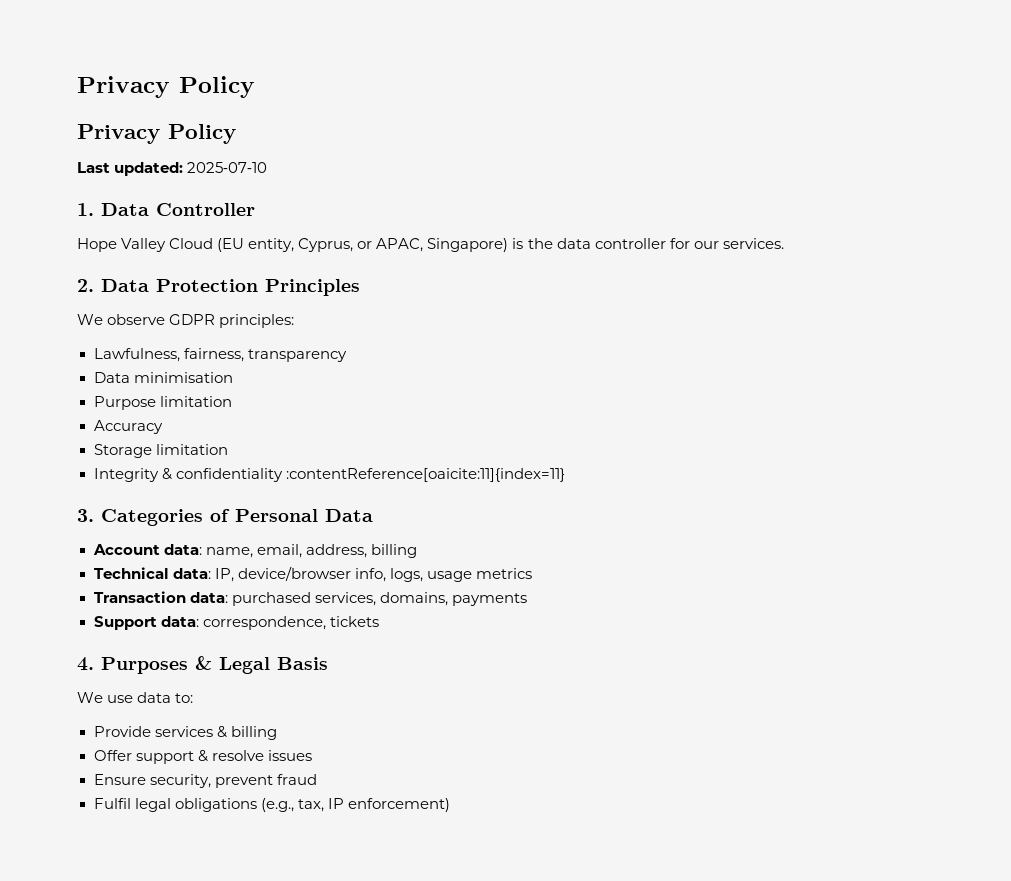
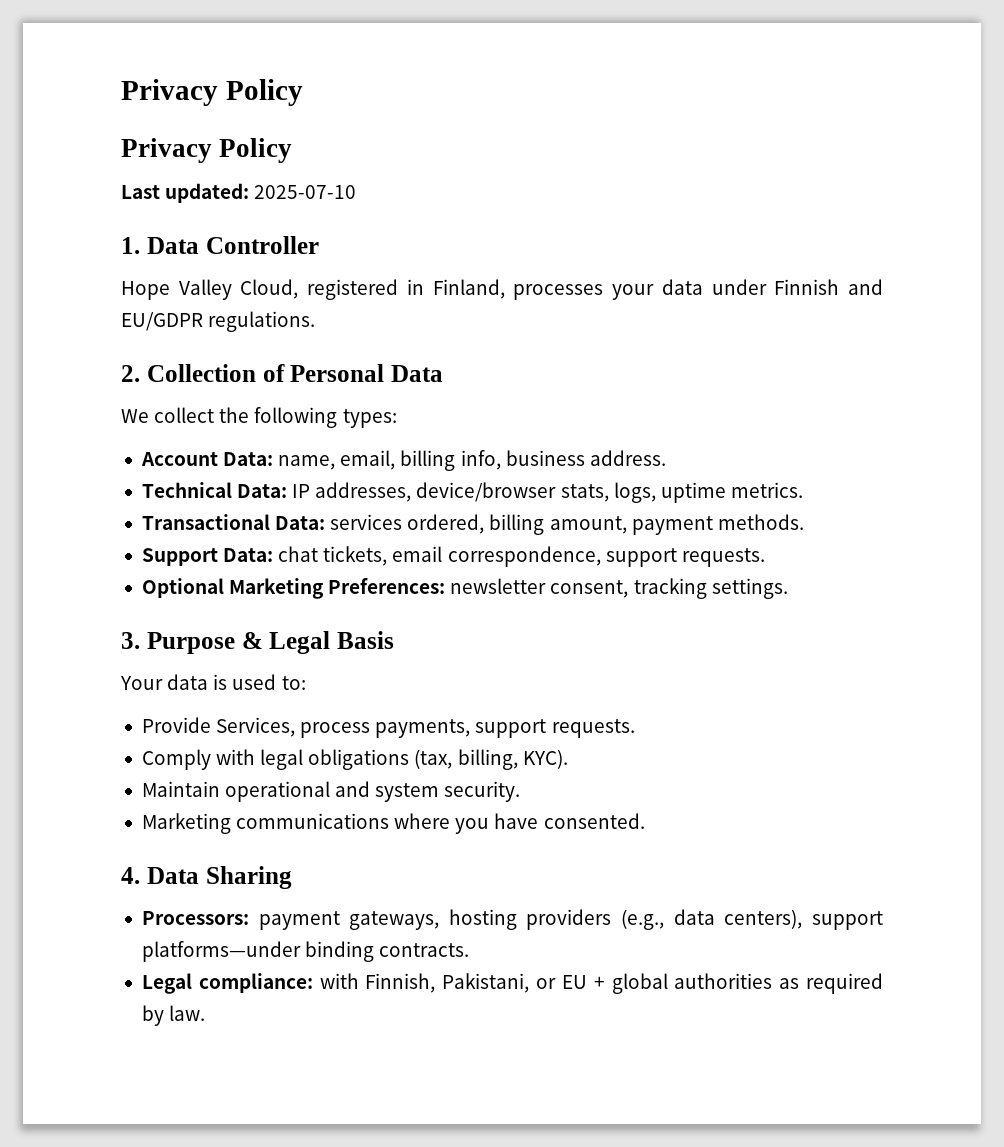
- Hope Valley Cloud (EU entity, Cyprus, or APAC, Singapore) is the data controller for our services.
- 2. Data Protection Principles
- We observe GDPR principles:
- Lawfulness, fairness, transparency
- Data minimisation
- Purpose limitation
- Accuracy
- Storage limitation
- Integrity & confidentiality :contentReference[oaicite:11]{index=11}
- 3. Categories of Personal Data
+ Hope Valley Cloud, registered in Finland, processes your data under Finnish and EU/GDPR regulations.
+ 2. Collection of Personal Data
+ We collect the following types:
- Account data: name, email, address, billing
- Technical data: IP, device/browser info, logs, usage metrics
- Transaction data: purchased services, domains, payments
- Support data: correspondence, tickets
- 4. Purposes & Legal Basis
- We use data to:
- Provide services & billing
- Offer support & resolve issues
- Ensure security, prevent fraud
- Fulfil legal obligations (e.g., tax, IP enforcement)
+ Account Data: name, email, billing info, business address.
+ Technical Data: IP addresses, device/browser stats, logs, uptime metrics.
+ Transactional Data: services ordered, billing amount, payment methods.
+ Support Data: chat tickets, email correspondence, support requests.
+ Optional Marketing Preferences: newsletter consent, tracking settings.
+ 3. Purpose & Legal Basis
+ Your data is used to:
+ Provide Services, process payments, support requests.
+ Comply with legal obligations (tax, billing, KYC).
+ Maintain operational and system security.
+ Marketing communications where you have consented.
+ 4. Data Sharing
+ Processors: payment gateways, hosting providers (e.g., data centers), support platforms—under binding contracts.
+ Legal compliance: with Finnish, Pakistani, or EU + global authorities as required by law.

